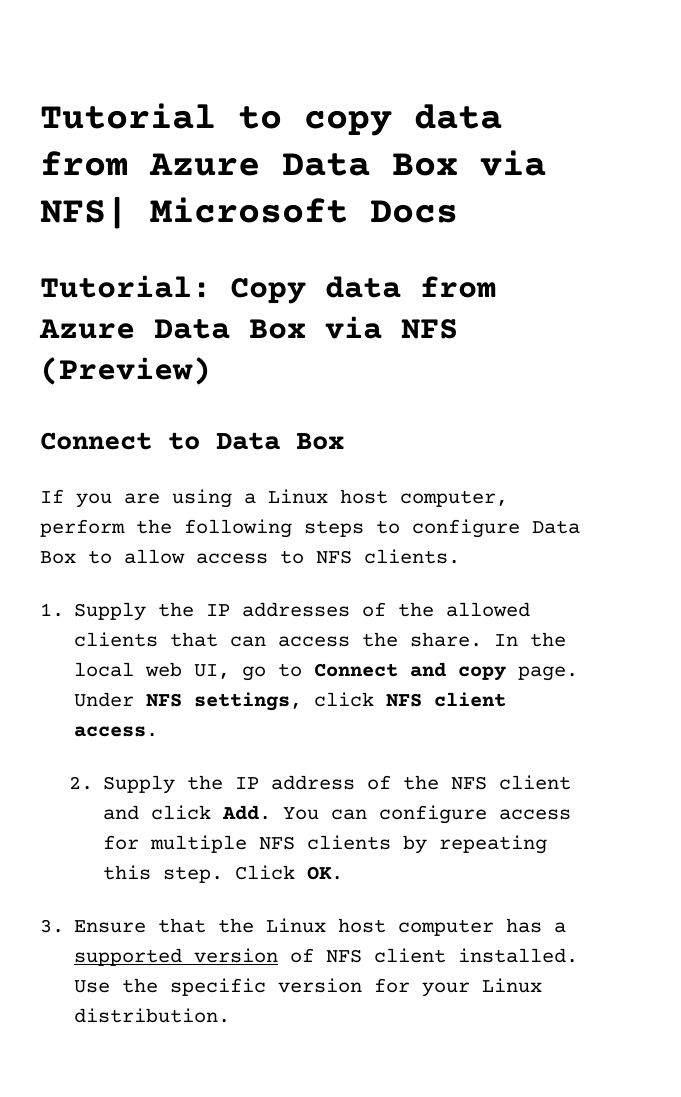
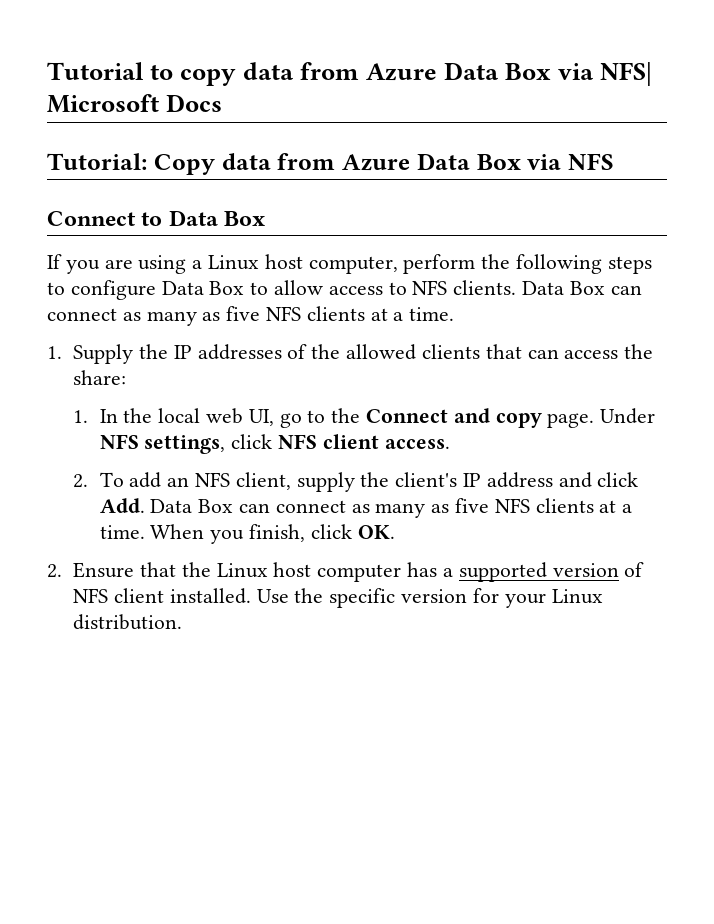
- Tutorial: Copy data from Azure Data Box via NFS (Preview)
+ Tutorial: Copy data from Azure Data Box via NFS
- If you are using a Linux host computer, perform the following steps to configure Data Box to allow access to NFS clients.
+ If you are using a Linux host computer, perform the following steps to configure Data Box to allow access to NFS clients. Data Box can connect as many as five NFS clients at a time.
- 1. Supply the IP addresses of the allowed clients that can access the share. In the local web UI, go to Connect and copy page.
+ 1. Supply the IP addresses of the allowed clients that can access the share:
+ 1. In the local web UI, go to the Connect and copy page.
- 2. Supply the IP address of the NFS client and click Add. You can configure access for multiple NFS clients by repeating this step. Click OK.
+ 2. To add an NFS client, supply the client's IP address and click Add. Data Box can connect as many as five NFS clients at a time. When you finish, click OK.
- 3. Ensure that the Linux host computer has a supported version of NFS client installed.
+ 2. Ensure that the Linux host computer has a supported version of NFS client installed.

